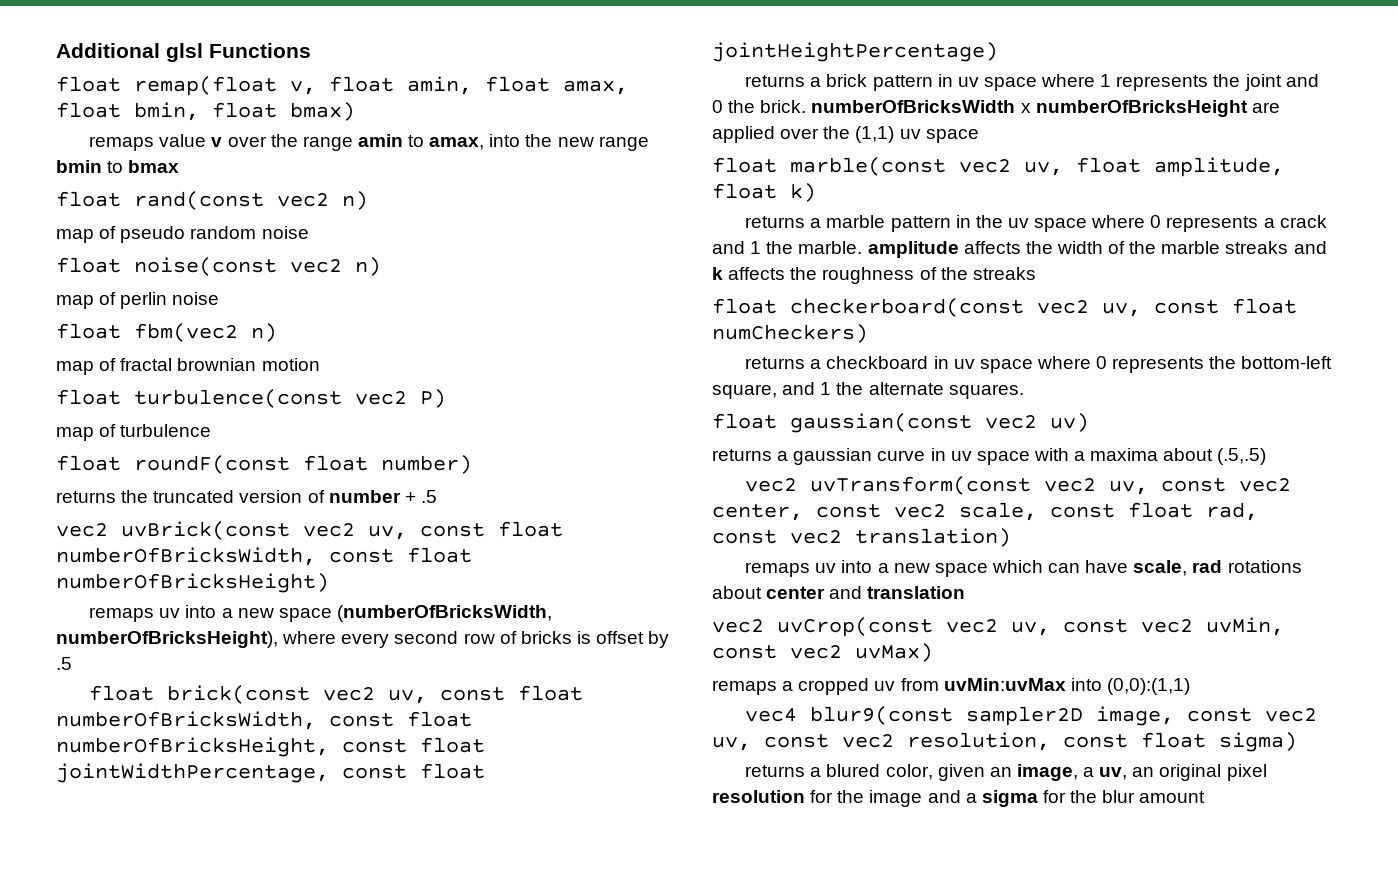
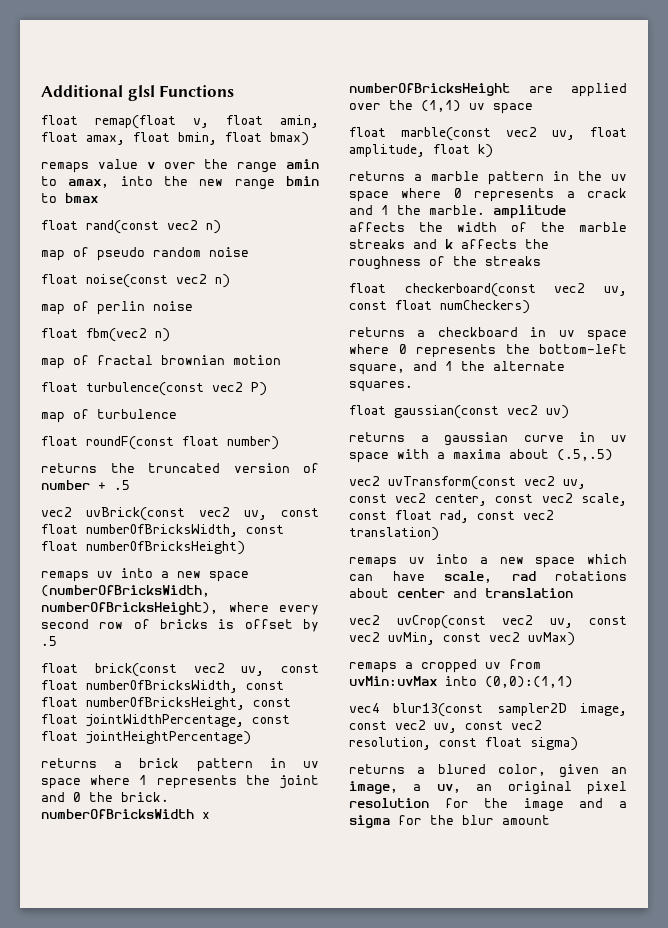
- vec4 blur9(const sampler2D image, const vec2 uv, const vec2 resolution, const float sigma)
+ vec4 blur13(const sampler2D image, const vec2 uv, const vec2 resolution, const float sigma)

